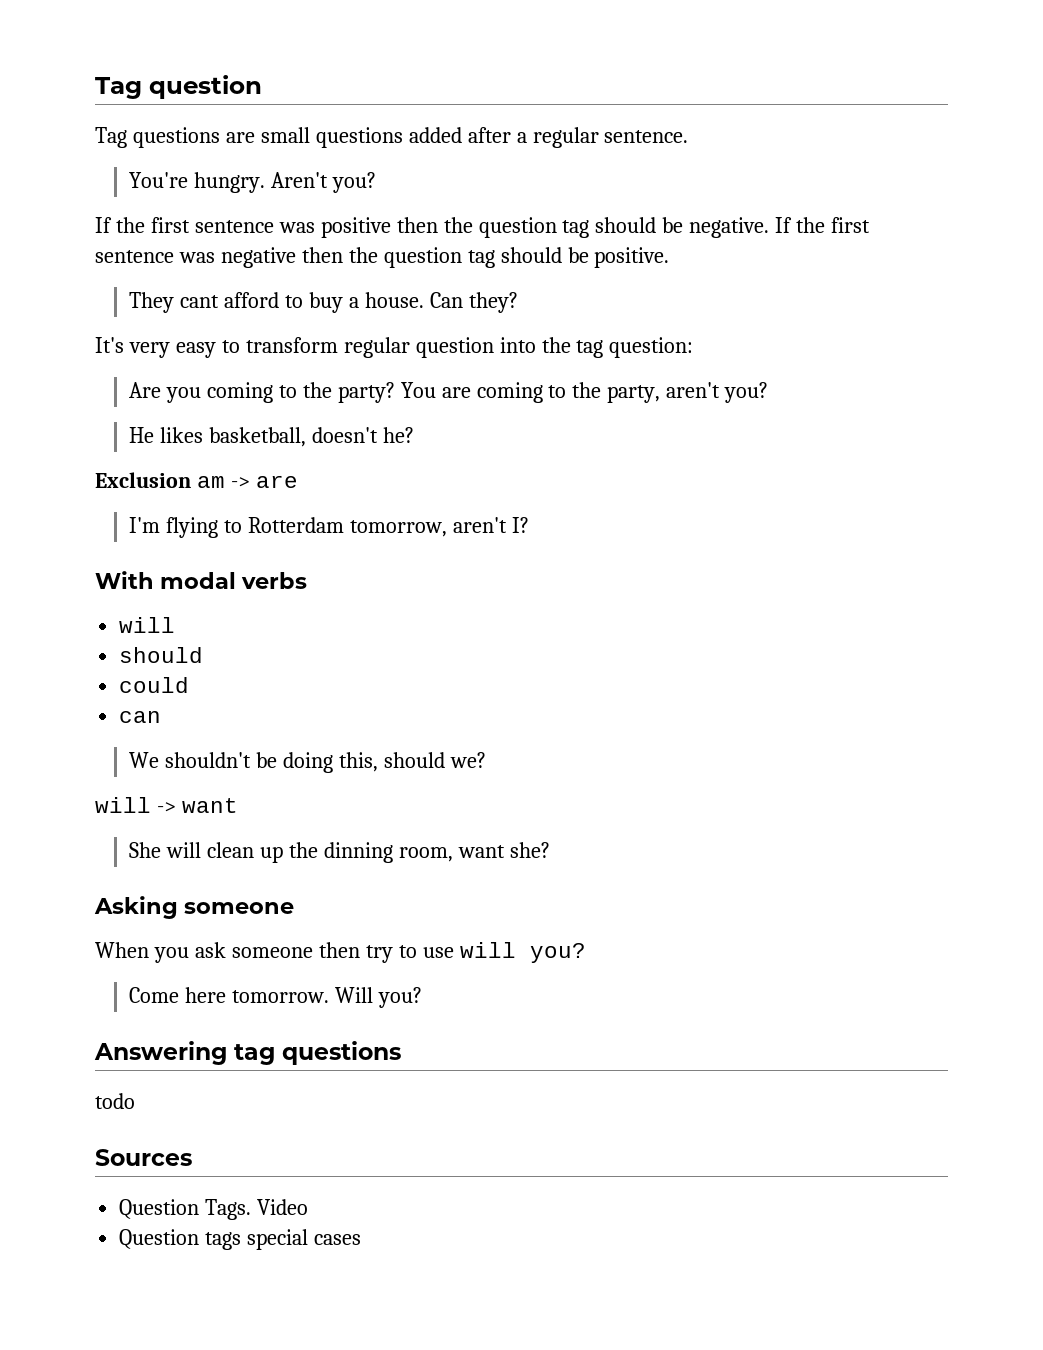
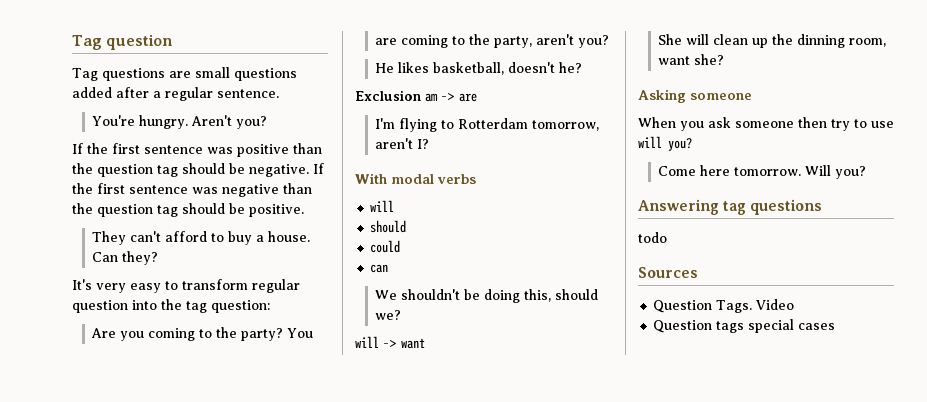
- If the first sentence was positive then the question tag should be negative.
+ If the first sentence was positive than the question tag should be negative.
- If the first sentence was negative then the question tag should be positive.
+ If the first sentence was negative than the question tag should be positive.
- They cant afford to buy a house.
+ They can't afford to buy a house.

